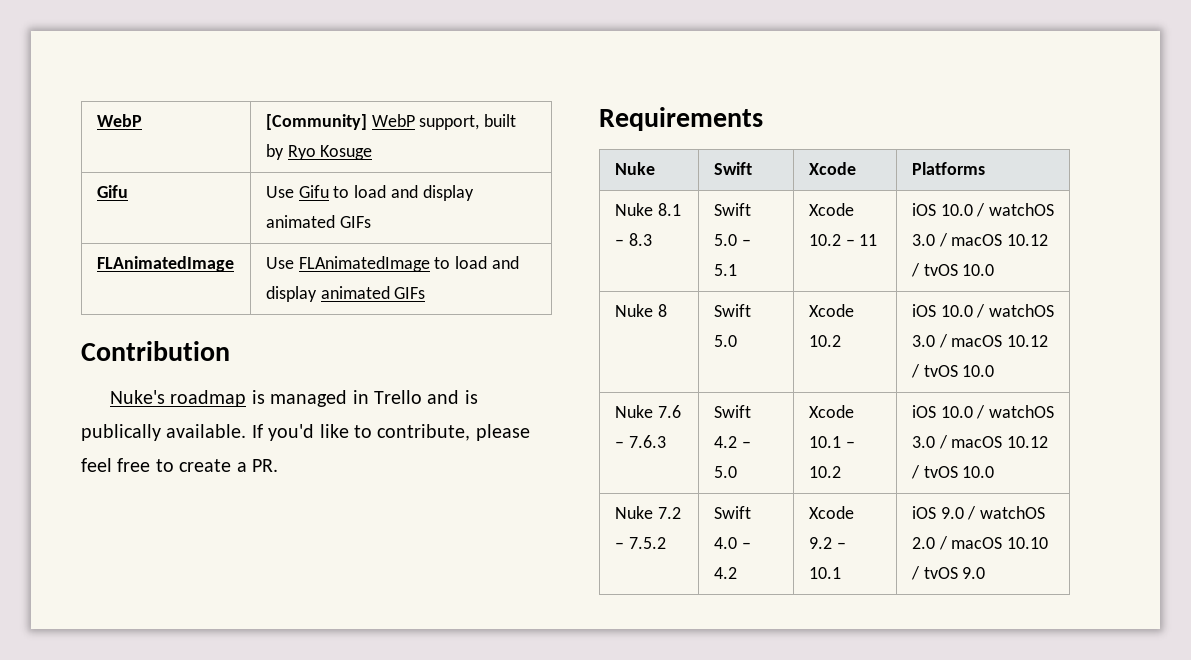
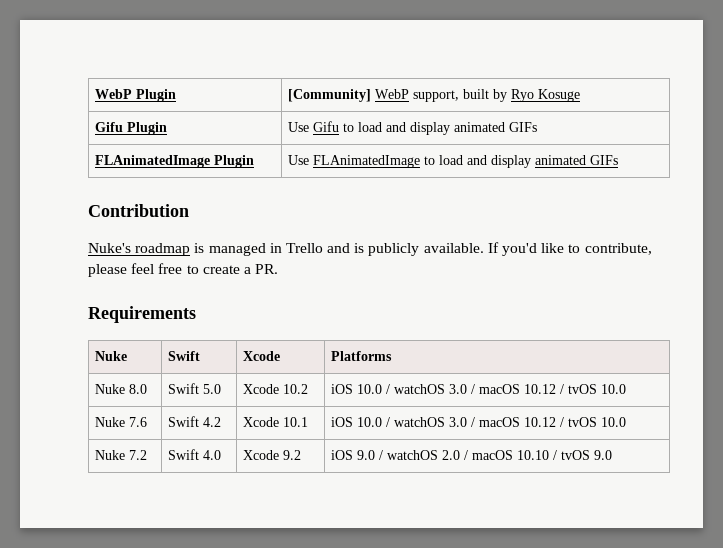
- WebP | [Community] WebP support, built by Ryo Kosuge
+ WebP Plugin | [Community] WebP support, built by Ryo Kosuge
- Gifu | Use Gifu to load and display animated GIFs
+ Gifu Plugin | Use Gifu to load and display animated GIFs
- FLAnimatedImage | Use FLAnimatedImage to load and display animated GIFs
+ FLAnimatedImage Plugin | Use FLAnimatedImage to load and display animated GIFs
- Nuke's roadmap is managed in Trello and is publically available.
+ Nuke's roadmap is managed in Trello and is publicly available.
- Nuke 8.1 – 8.3 | Swift 5.0 – 5.1 | Xcode 10.2 – 11 | iOS 10.0 / watchOS 3.0 / macOS 10.12 / tvOS 10.0
- Nuke 8 | Swift 5.0 | Xcode 10.2 | iOS 10.0 / watchOS 3.0 / macOS 10.12 / tvOS 10.0
+ Nuke 8.0 | Swift 5.0 | Xcode 10.2 | iOS 10.0 / watchOS 3.0 / macOS 10.12 / tvOS 10.0
- Nuke 7.6 – 7.6.3 | Swift 4.2 – 5.0 | Xcode 10.1 – 10.2 | iOS 10.0 / watchOS 3.0 / macOS 10.12 / tvOS 10.0
+ Nuke 7.6 | Swift 4.2 | Xcode 10.1 | iOS 10.0 / watchOS 3.0 / macOS 10.12 / tvOS 10.0
- Nuke 7.2 – 7.5.2 | Swift 4.0 – 4.2 | Xcode 9.2 – 10.1 | iOS 9.0 / watchOS 2.0 / macOS 10.10 / tvOS 9.0
+ Nuke 7.2 | Swift 4.0 | Xcode 9.2 | iOS 9.0 / watchOS 2.0 / macOS 10.10 / tvOS 9.0

